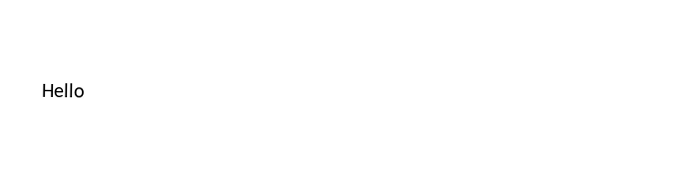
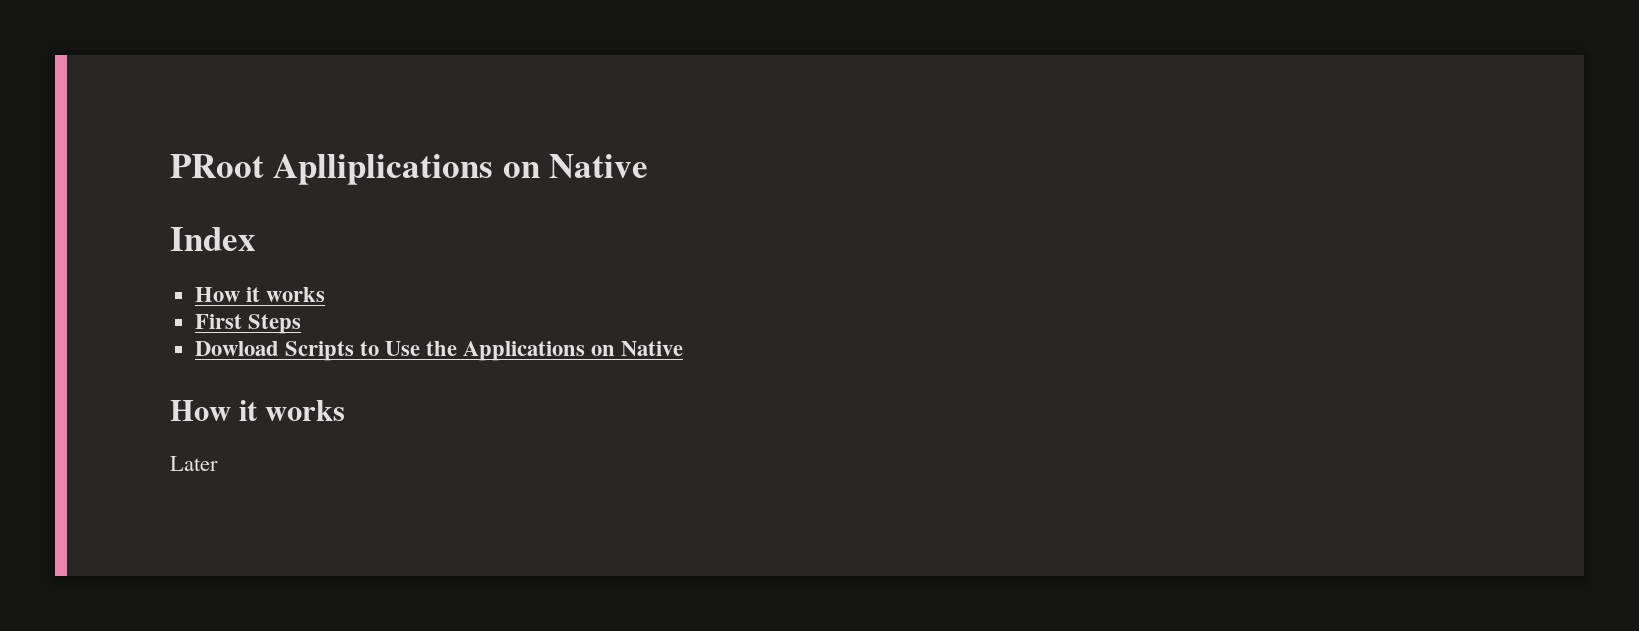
- Hello
+ PRoot Aplliplications on Native
+ Index
+ How it works
+ First Steps
+ Dowload Scripts to Use the Applications on Native
+ How it works
+ Later

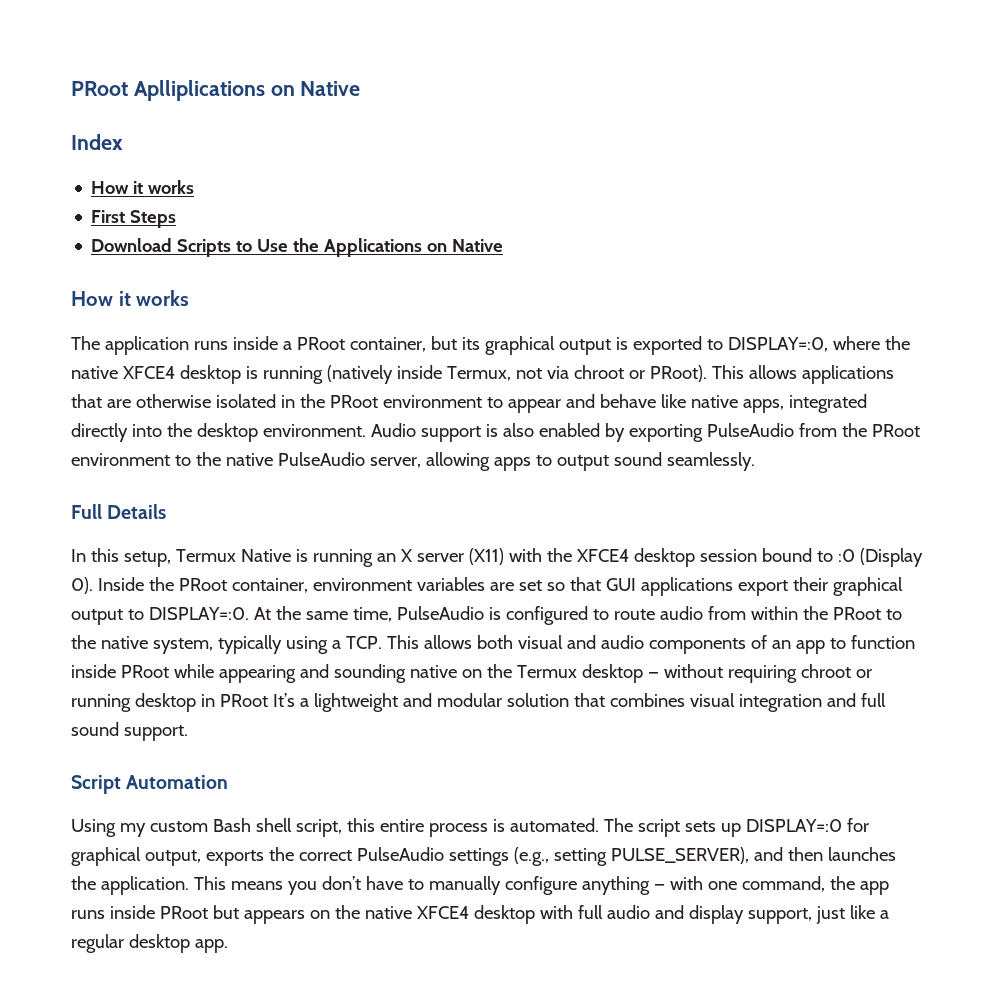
- Dowload Scripts to Use the Applications on Native
+ Download Scripts to Use the Applications on Native
- Later
+ The application runs inside a PRoot container, but its graphical output is exported to DISPLAY=:0, where the native XFCE4 desktop is running (natively inside Termux, not via chroot or PRoot). This allows applications that are otherwise isolated in the PRoot environment to appear and behave like native apps, integrated directly into the desktop environment. Audio support is also enabled by exporting PulseAudio from the PRoot environment to the native PulseAudio server, allowing apps to output sound seamlessly.
+ Full Details
+ In this setup, Termux Native is running an X server (X11) with the XFCE4 desktop session bound to :0 (Display 0). Inside the PRoot container, environment variables are set so that GUI applications export their graphical output to DISPLAY=:0. At the same time, PulseAudio is configured to route audio from within the PRoot to the native system, typically using a TCP. This allows both visual and audio components of an app to function inside PRoot while appearing and sounding native on the Termux desktop — without requiring chroot or running desktop in PRoot It’s a lightweight and modular solution that combines visual integration and full sound support.
+ Script Automation
+ Using my custom Bash shell script, this entire process is automated. The script sets up DISPLAY=:0 for graphical output, exports the correct PulseAudio settings (e.g., setting PULSE_SERVER), and then launches the application. This means you don’t have to manually configure anything — with one command, the app runs inside PRoot but appears on the native XFCE4 desktop with full audio and display support, just like a regular desktop app.

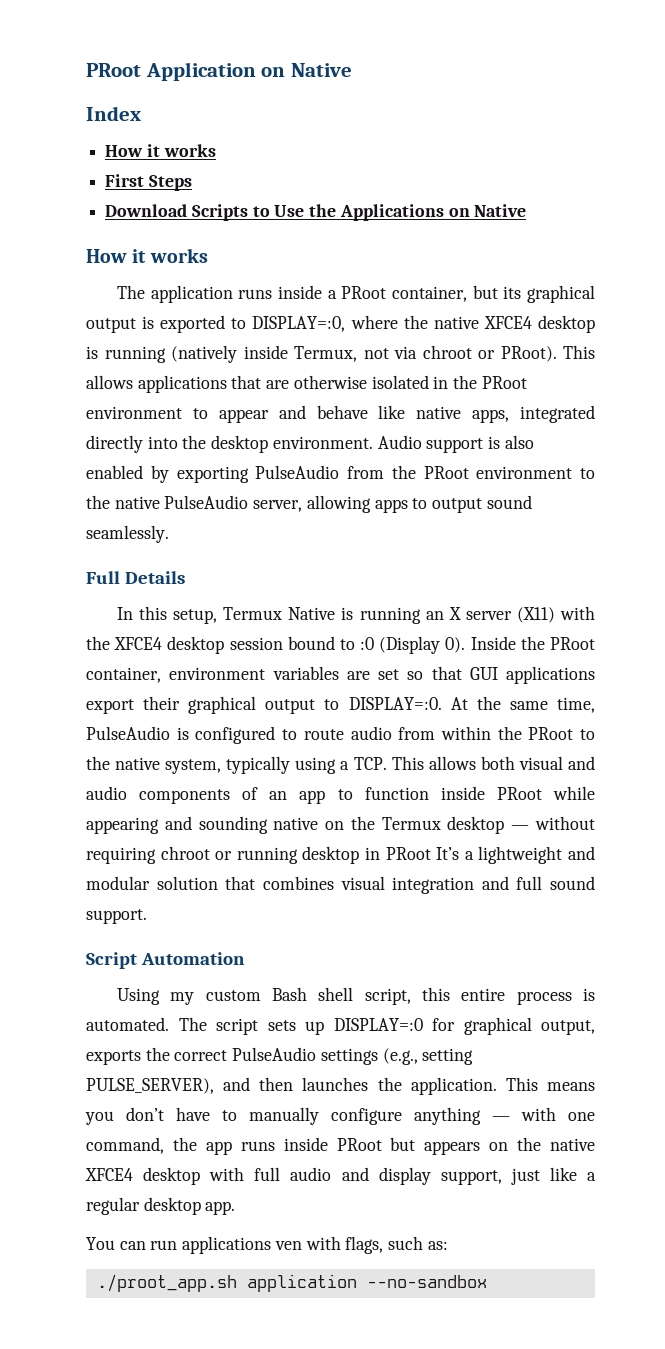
- PRoot Aplliplications on Native
+ PRoot Application on Native
+ You can run applications ven with flags, such as:
+ ./proot_app.sh application --no-sandbox

